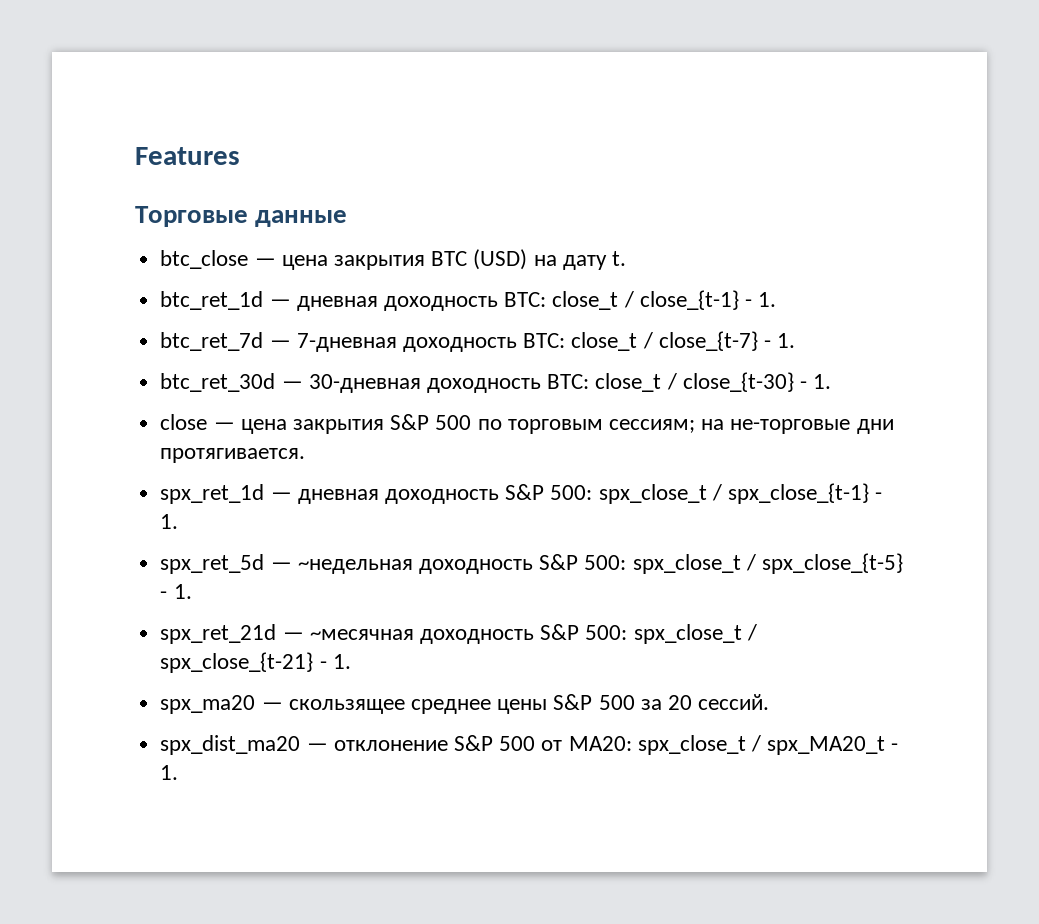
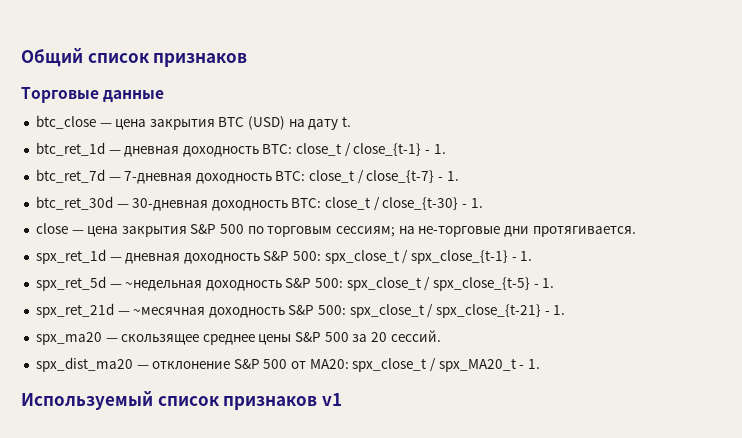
- Features
+ Общий список признаков
+ Используемый список признаков v1

